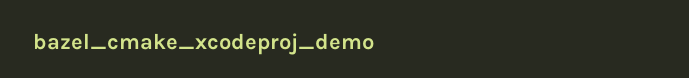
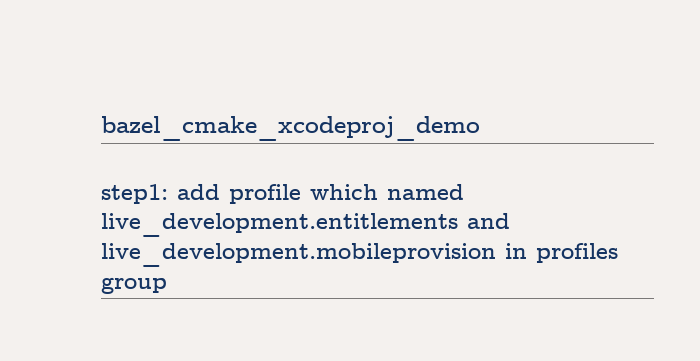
+ step1: add profile which named live_development.entitlements and live_development.mobileprovision in profiles group

